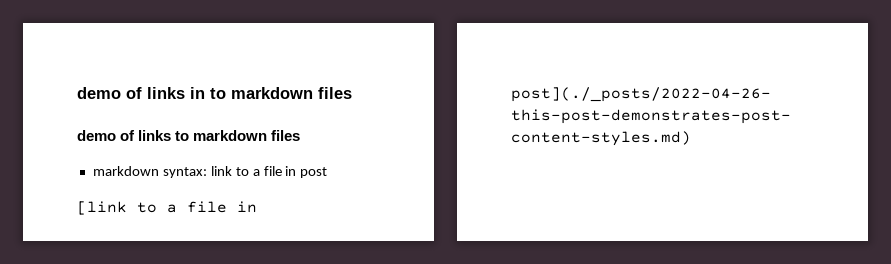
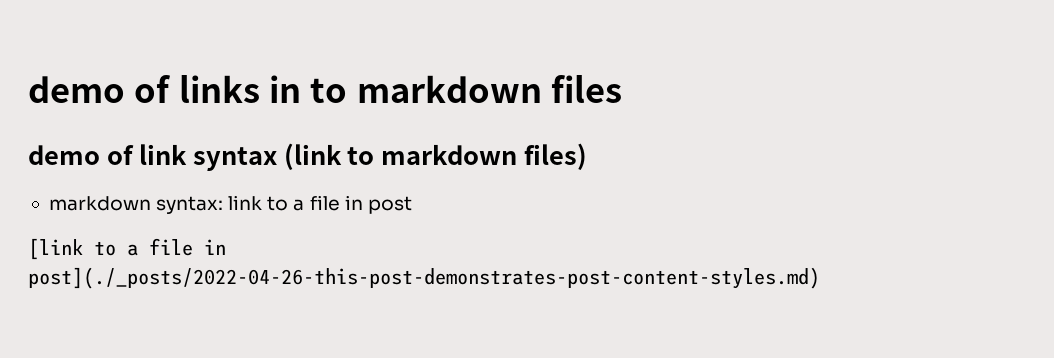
- demo of links to markdown files
+ demo of link syntax (link to markdown files)

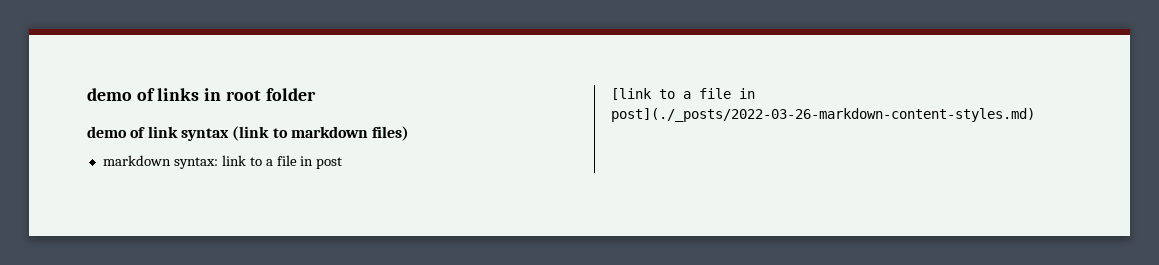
- demo of links in to markdown files
+ demo of links in root folder
- [link to a file in post](./_posts/2022-04-26-this-post-demonstrates-post-content-styles.md)
+ [link to a file in post](./_posts/2022-03-26-markdown-content-styles.md)

